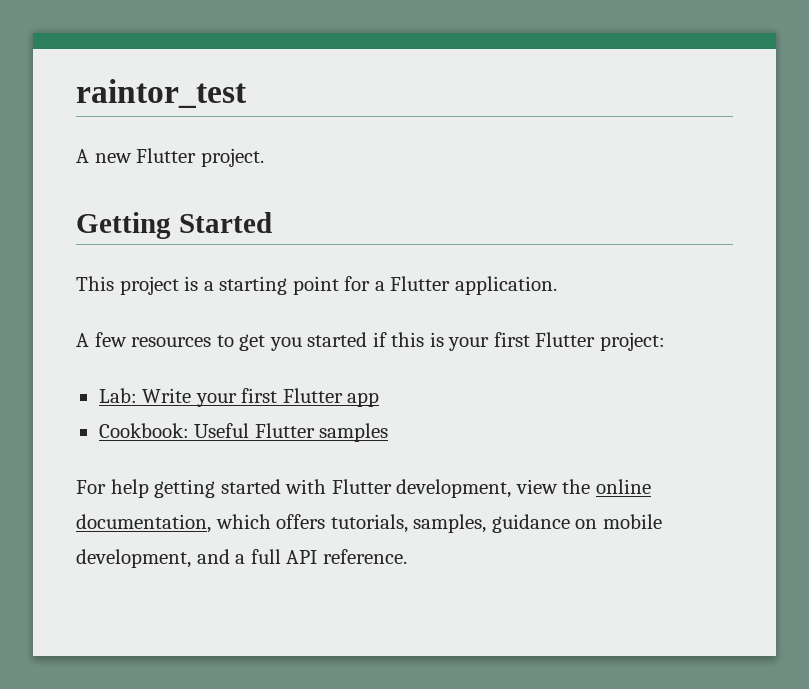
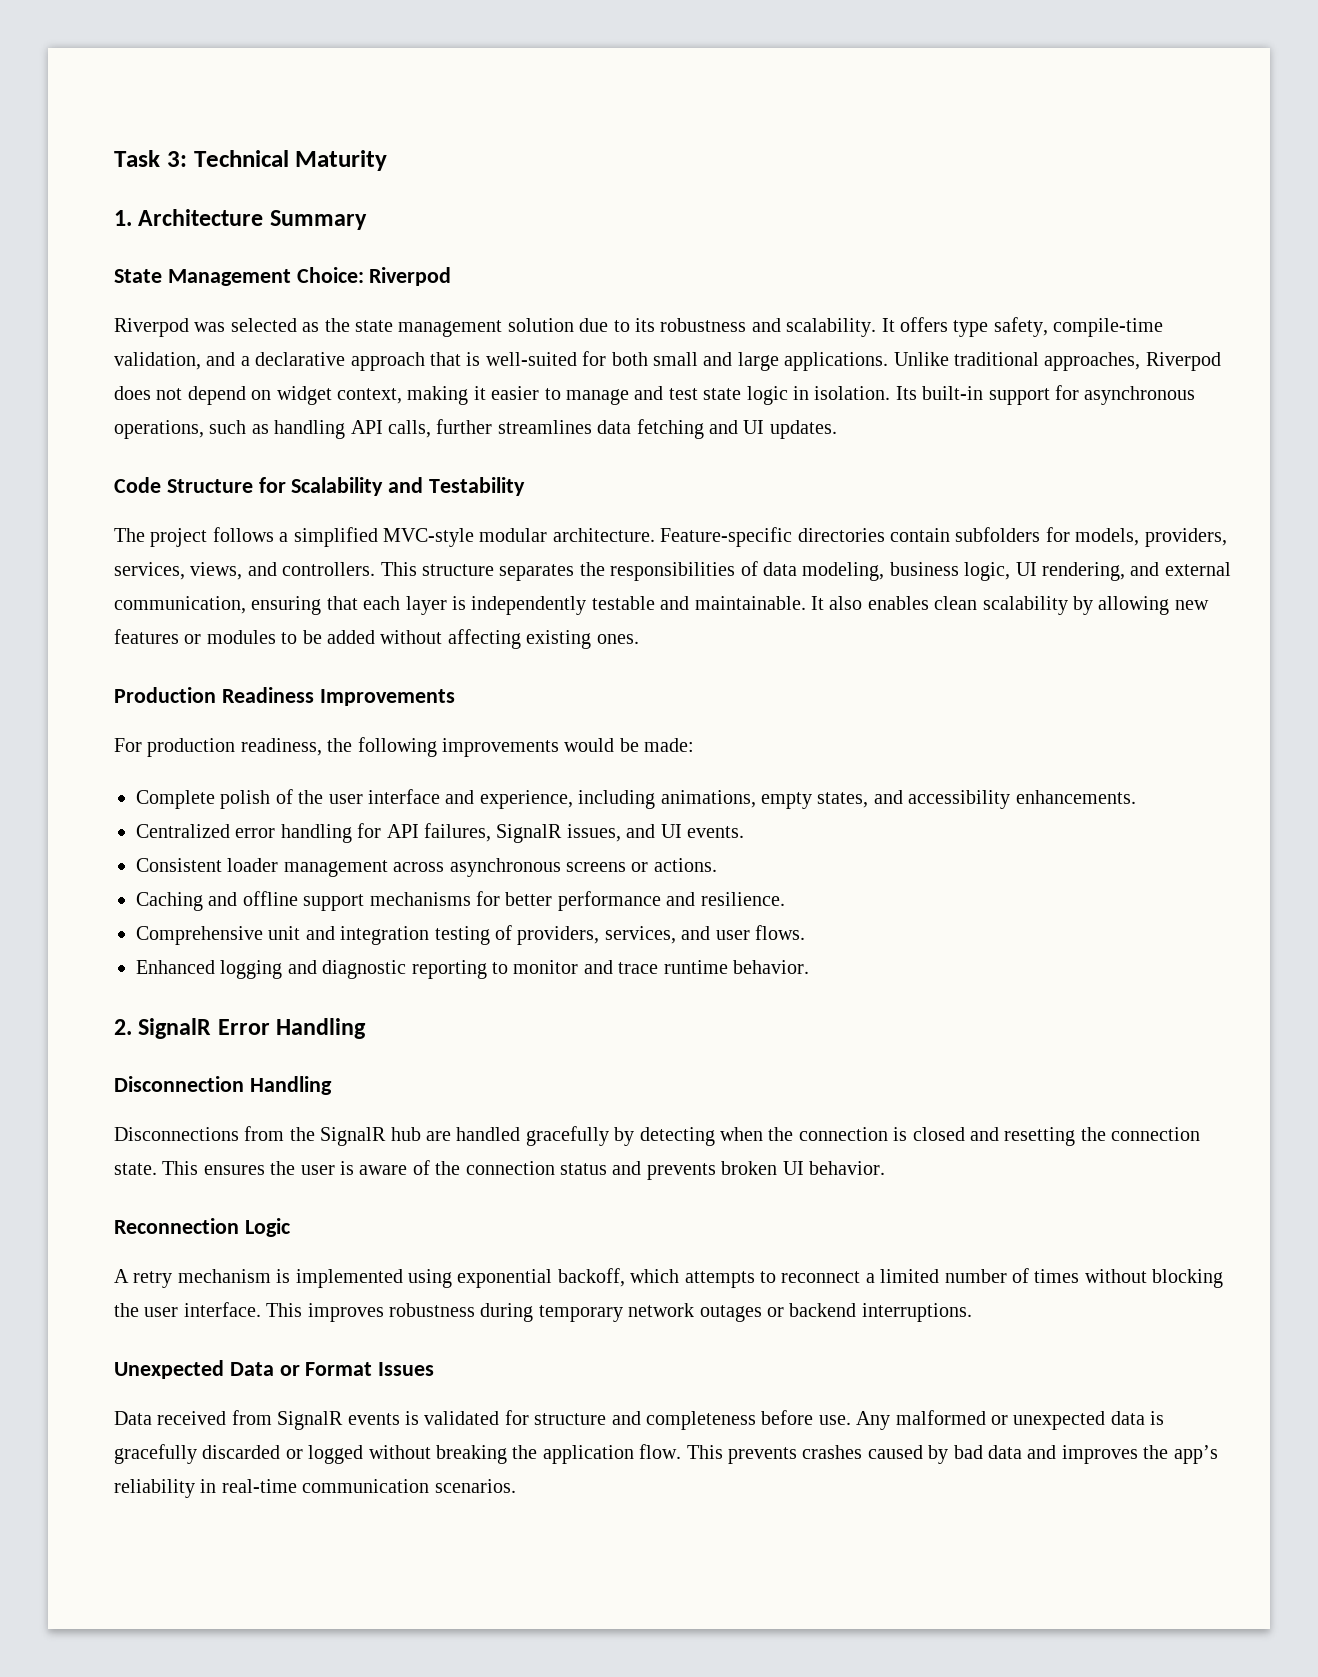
- raintor_test
- A new Flutter project.
- Getting Started
- This project is a starting point for a Flutter application.
- A few resources to get you started if this is your first Flutter project:
- Lab: Write your first Flutter app
- Cookbook: Useful Flutter samples
- For help getting started with Flutter development, view the online documentation, which offers tutorials, samples, guidance on mobile development, and a full API reference.
+ Task 3: Technical Maturity
+ 1. Architecture Summary
+ State Management Choice: Riverpod
+ Riverpod was selected as the state management solution due to its robustness and scalability. It offers type safety, compile-time validation, and a declarative approach that is well-suited for both small and large applications. Unlike traditional approaches, Riverpod does not depend on widget context, making it easier to manage and test state logic in isolation. Its built-in support for asynchronous operations, such as handling API calls, further streamlines data fetching and UI updates.
+ Code Structure for Scalability and Testability
+ The project follows a simplified MVC-style modular architecture. Feature-specific directories contain subfolders for models, providers, services, views, and controllers. This structure separates the responsibilities of data modeling, business logic, UI rendering, and external communication, ensuring that each layer is independently testable and maintainable. It also enables clean scalability by allowing new features or modules to be added without affecting existing ones.
+ Production Readiness Improvements
+ For production readiness, the following improvements would be made:
+ Complete polish of the user interface and experience, including animations, empty states, and accessibility enhancements.
+ Centralized error handling for API failures, SignalR issues, and UI events.
+ Consistent loader management across asynchronous screens or actions.
+ Caching and offline support mechanisms for better performance and resilience.
+ Comprehensive unit and integration testing of providers, services, and user flows.
+ Enhanced logging and diagnostic reporting to monitor and trace runtime behavior.
+ 2. SignalR Error Handling
+ Disconnection Handling
+ Disconnections from the SignalR hub are handled gracefully by detecting when the connection is closed and resetting the connection state. This ensures the user is aware of the connection status and prevents broken UI behavior.
+ Reconnection Logic
+ A retry mechanism is implemented using exponential backoff, which attempts to reconnect a limited number of times without blocking the user interface. This improves robustness during temporary network outages or backend interruptions.
+ Unexpected Data or Format Issues
+ Data received from SignalR events is validated for structure and completeness before use. Any malformed or unexpected data is gracefully discarded or logged without breaking the application flow. This prevents crashes caused by bad data and improves the app’s reliability in real-time communication scenarios.

